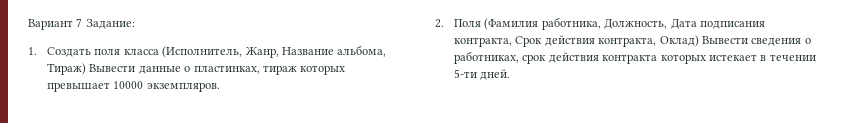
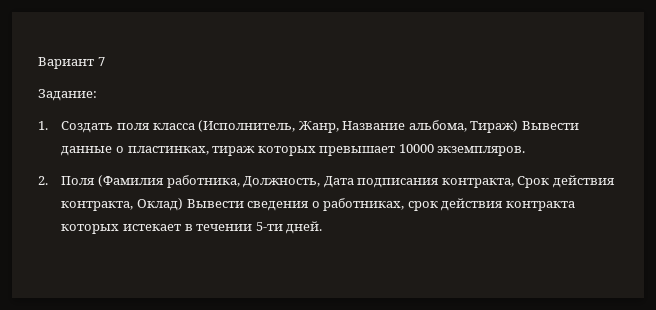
- Вариант 7 Задание:
+ Вариант 7
+ Задание:

